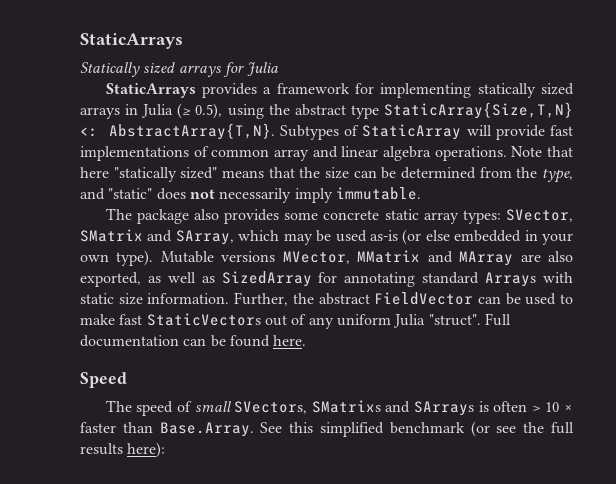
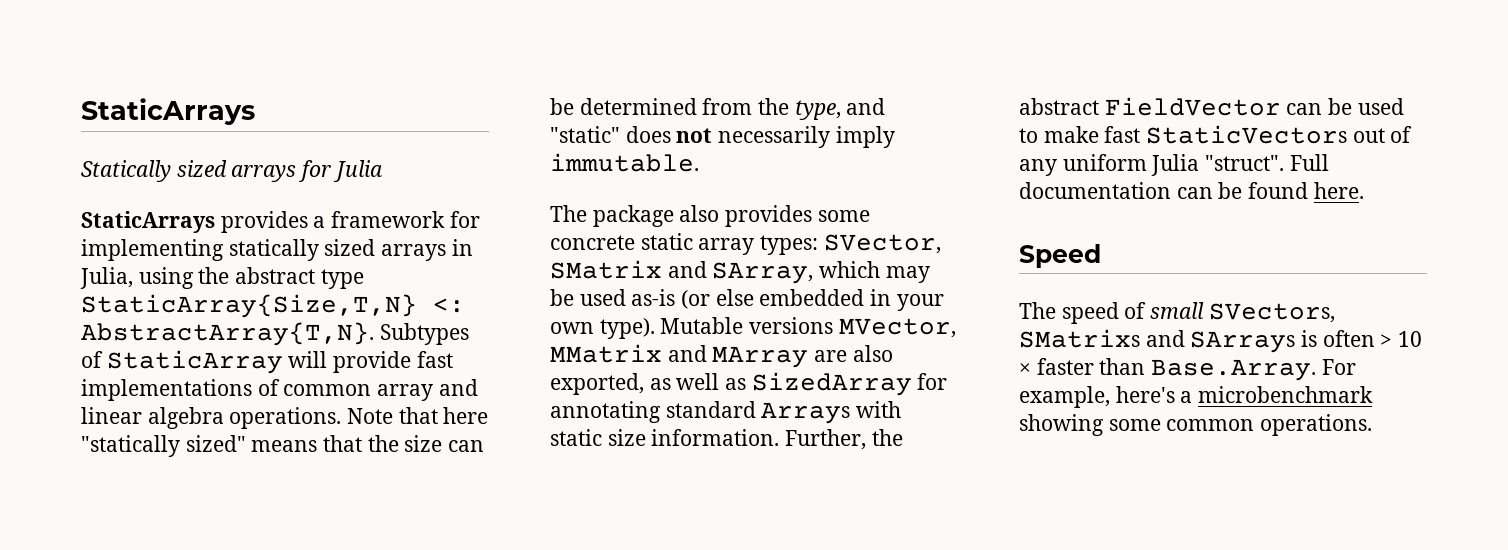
- StaticArrays provides a framework for implementing statically sized arrays in Julia (≥ 0.5), using the abstract type StaticArray{Size,T,N} <: AbstractArray{T,N}.
+ StaticArrays provides a framework for implementing statically sized arrays in Julia, using the abstract type StaticArray{Size,T,N} <: AbstractArray{T,N}.
- The speed of small SVectors, SMatrixs and SArrays is often > 10 × faster than Base.Array. See this simplified benchmark (or see the full results here):
+ The speed of small SVectors, SMatrixs and SArrays is often > 10 × faster than Base.Array. For example, here's a microbenchmark showing some common operations.

